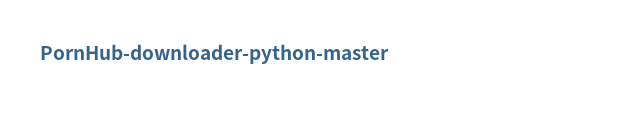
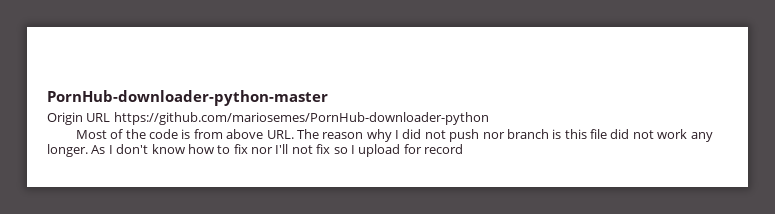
+ Origin URL https://github.com/mariosemes/PornHub-downloader-python
+ Most of the code is from above URL. The reason why I did not push nor branch is this file did not work any longer. As I don't know how to fix nor I'll not fix so I upload for record

